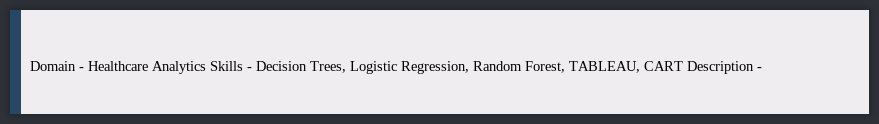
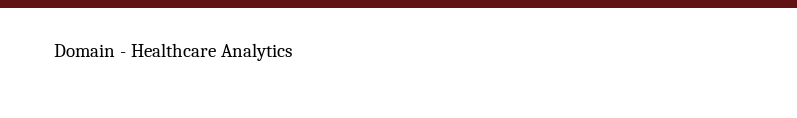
- Domain - Healthcare Analytics Skills - Decision Trees, Logistic Regression, Random Forest, TABLEAU, CART Description -
+ Domain - Healthcare Analytics

